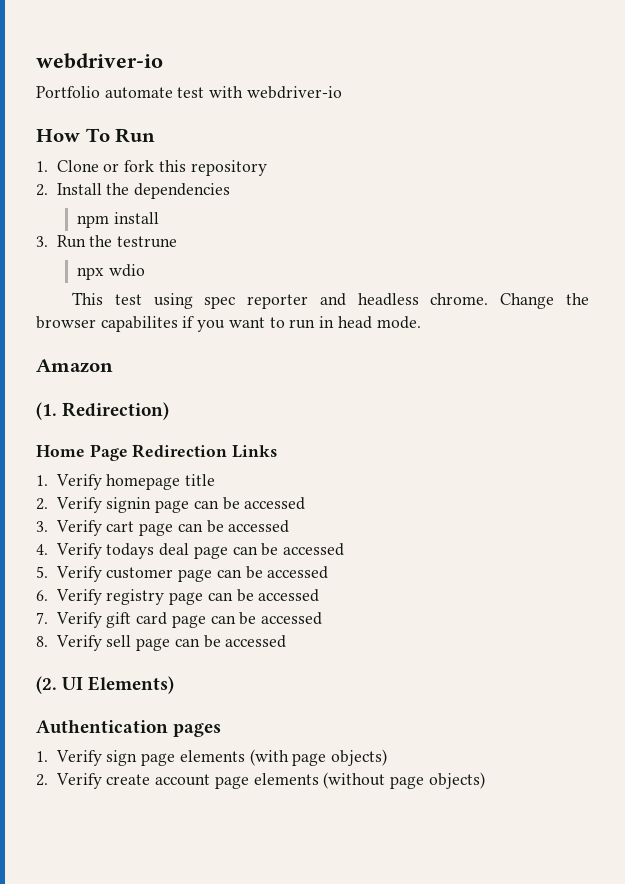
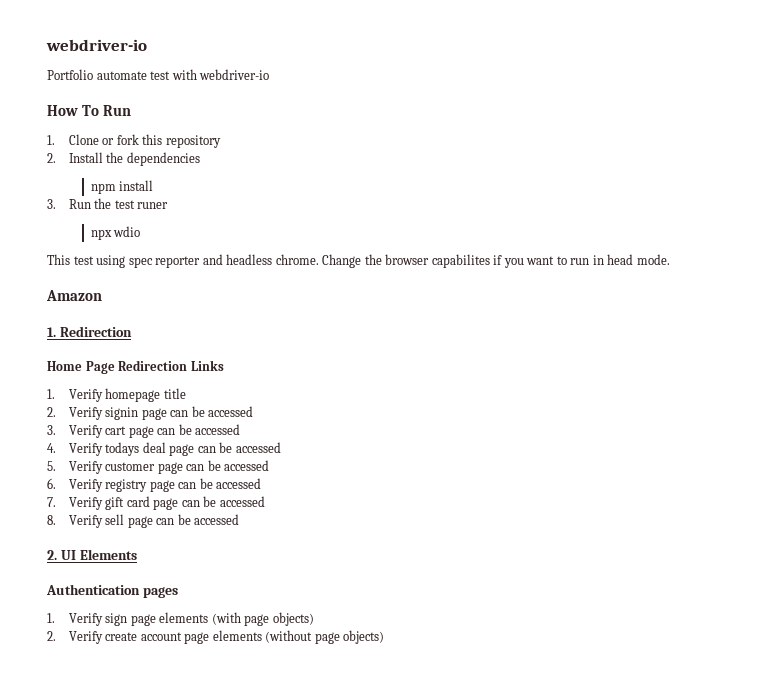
- 3. Run the testrune
+ 3. Run the test runer
- (1. Redirection)
+ 1. Redirection
- (2. UI Elements)
+ 2. UI Elements

